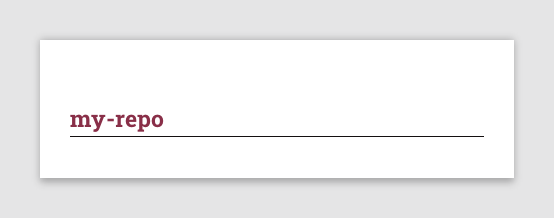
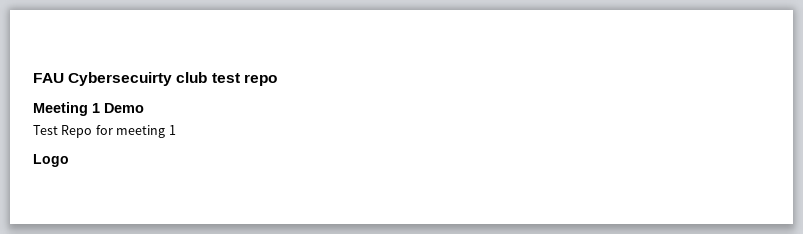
- my-repo
+ FAU Cybersecuirty club test repo
+ Meeting 1 Demo
+ Test Repo for meeting 1
+ Logo

